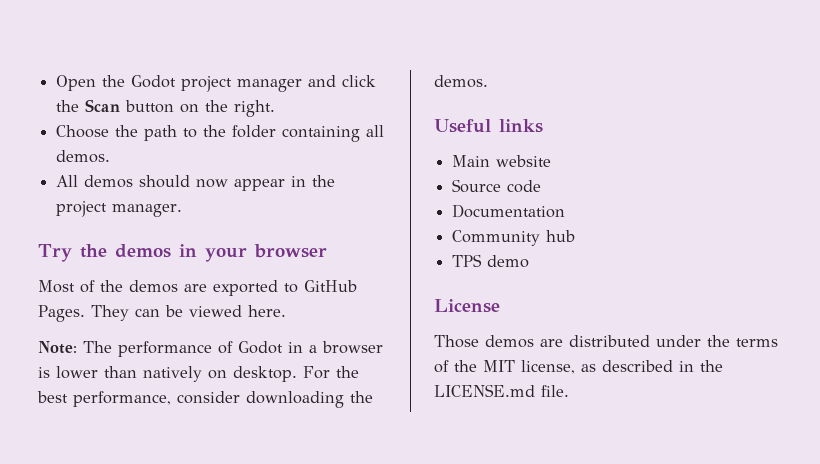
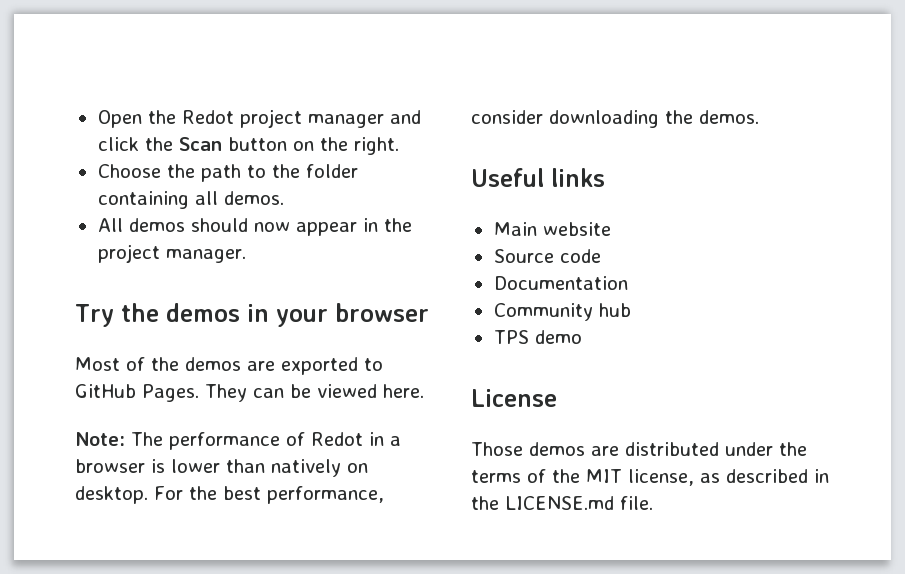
- Open the Godot project manager and click the Scan button on the right.
+ Open the Redot project manager and click the Scan button on the right.
- Note: The performance of Godot in a browser is lower than natively on desktop.
+ Note: The performance of Redot in a browser is lower than natively on desktop.

